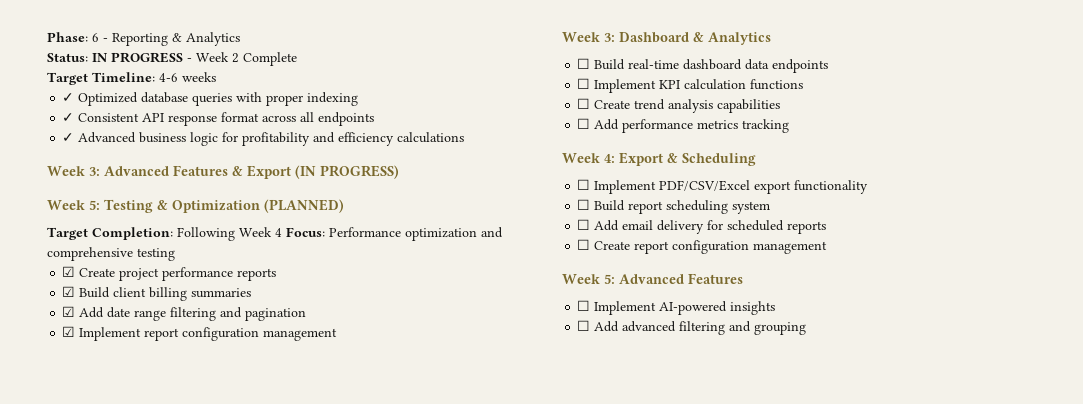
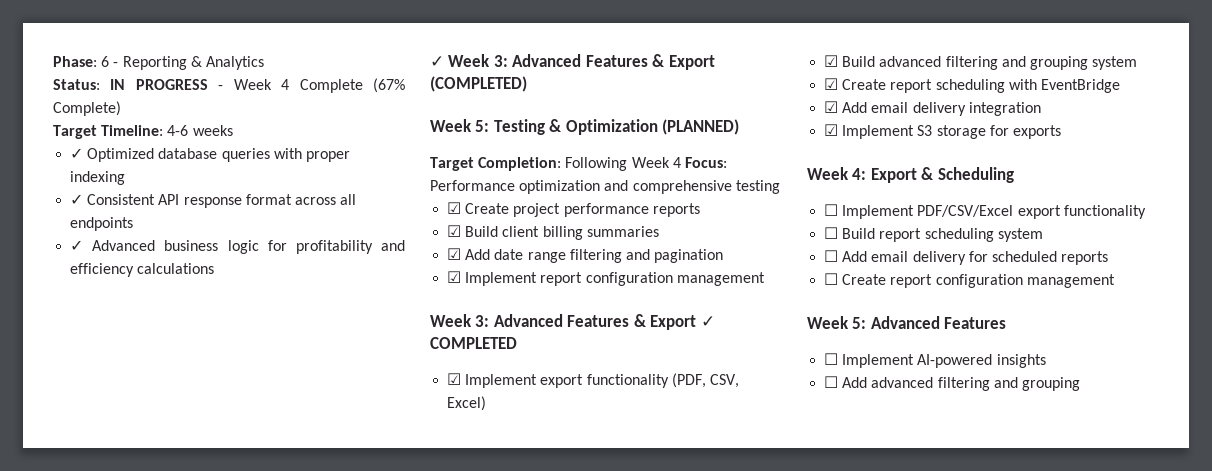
- Status: IN PROGRESS - Week 2 Complete
+ Status: IN PROGRESS - Week 4 Complete (67% Complete)
- Week 3: Advanced Features & Export (IN PROGRESS)
+ ✓ Week 3: Advanced Features & Export (COMPLETED)
- Week 3: Dashboard & Analytics
- ☐ Build real-time dashboard data endpoints
- ☐ Implement KPI calculation functions
- ☐ Create trend analysis capabilities
- ☐ Add performance metrics tracking
+ Week 3: Advanced Features & Export ✓ COMPLETED
+ ☑ Implement export functionality (PDF, CSV, Excel)
+ ☑ Build advanced filtering and grouping system
+ ☑ Create report scheduling with EventBridge
+ ☑ Add email delivery integration
+ ☑ Implement S3 storage for exports

